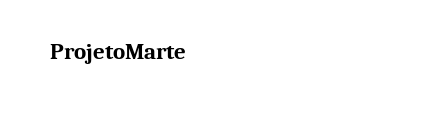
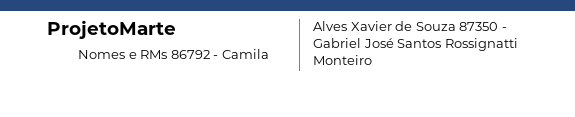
+ Nomes e RMs 86792 - Camila Alves Xavier de Souza 87350 - Gabriel José Santos Rossignatti Monteiro

